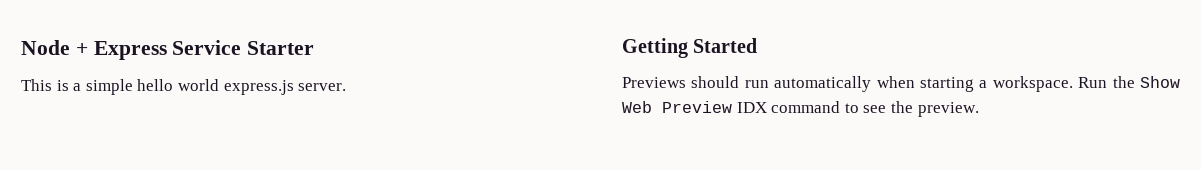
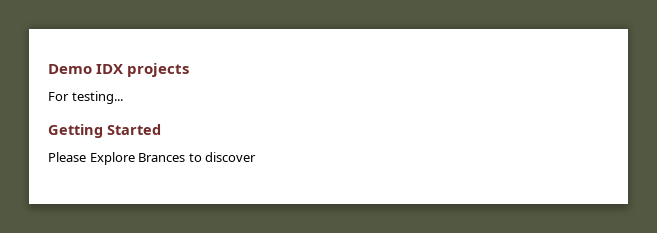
- Node + Express Service Starter
- This is a simple hello world express.js server.
+ Demo IDX projects
+ For testing...
  Getting Started
- Previews should run automatically when starting a workspace. Run the Show Web Preview IDX command to see the preview.
+ Please Explore Brances to discover

